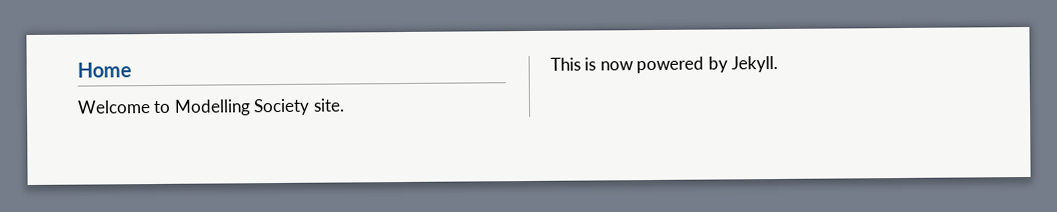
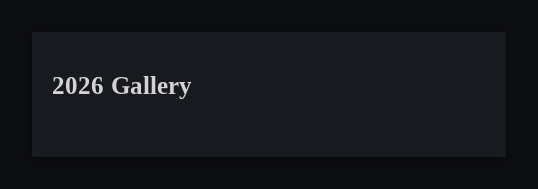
- Home
- Welcome to Modelling Society site.
- This is now powered by Jekyll.
+ 2026 Gallery

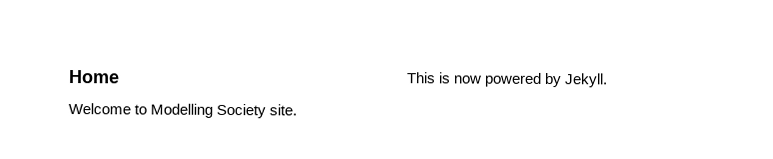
- 2026 Gallery
+ Home
+ Welcome to Modelling Society site.
+ This is now powered by Jekyll.

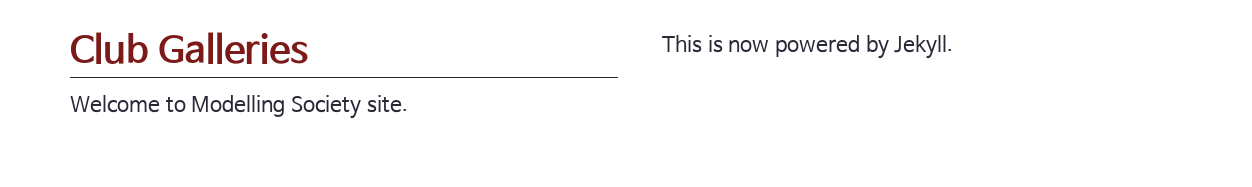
- Home
+ Club Galleries

